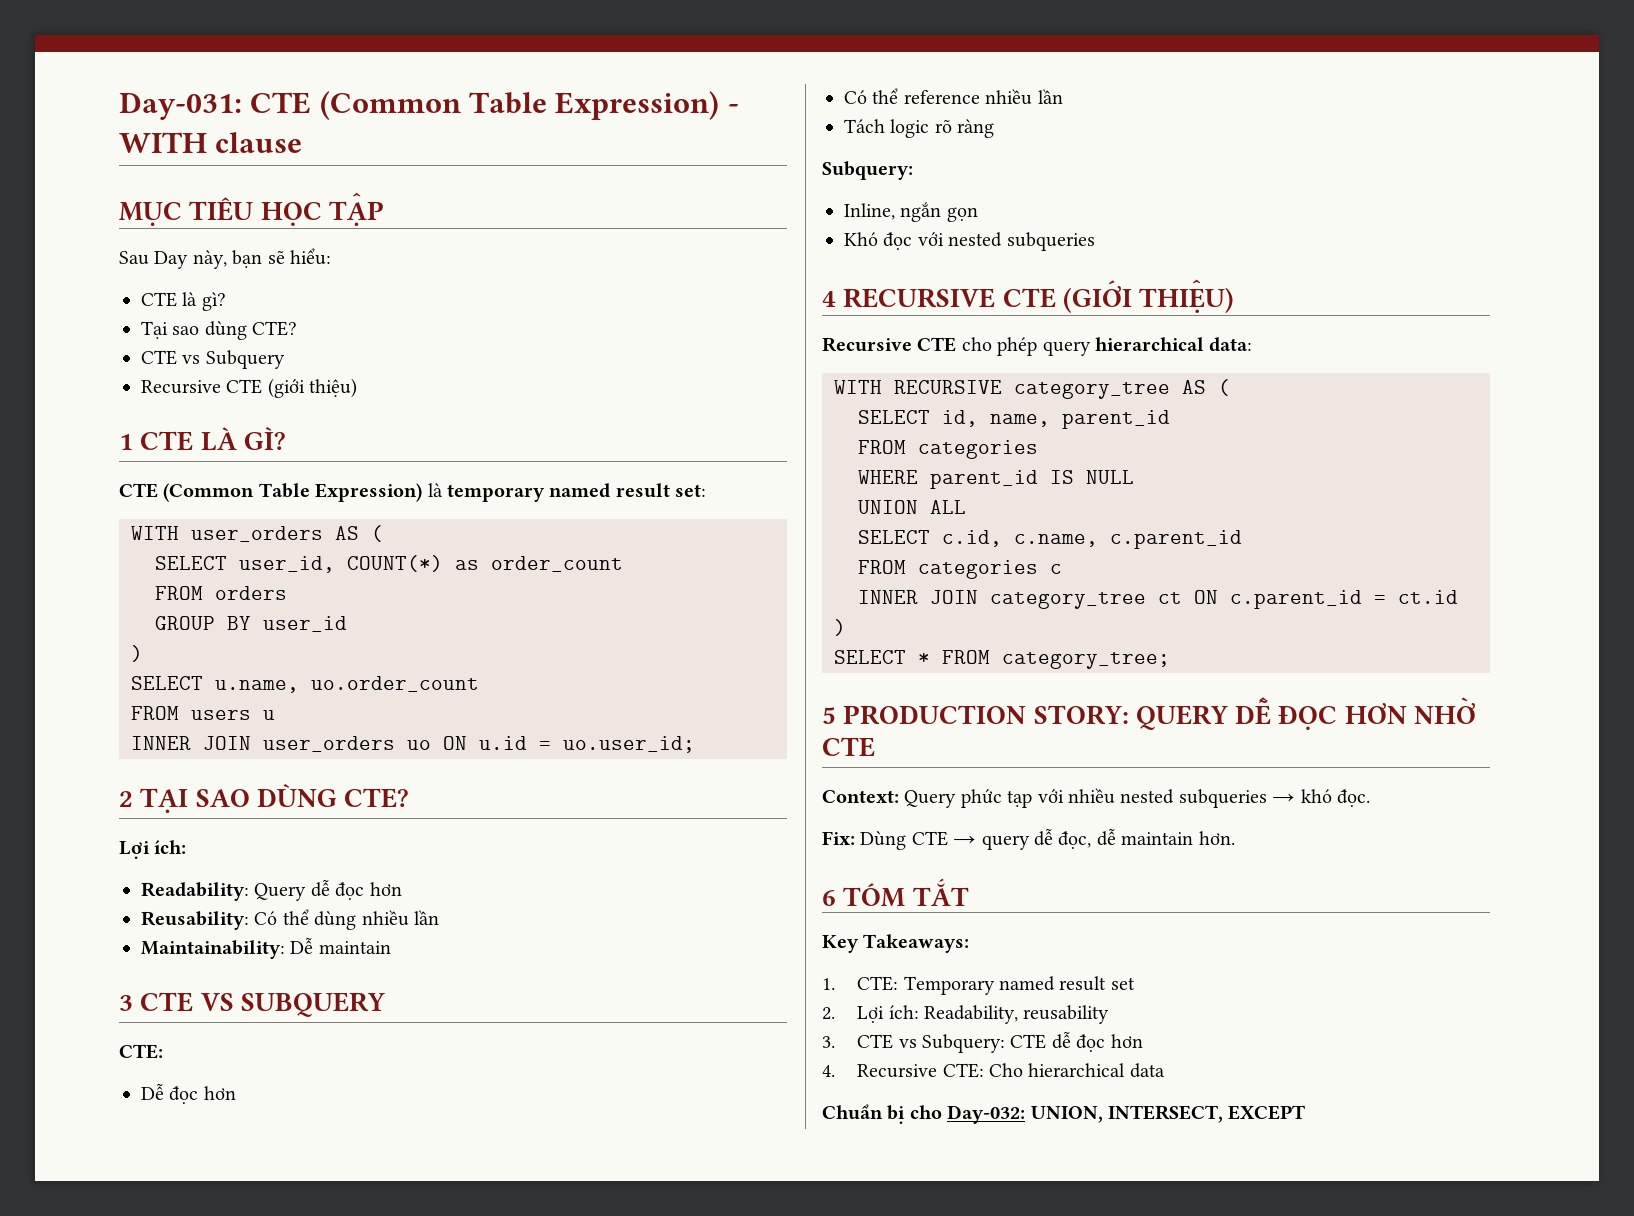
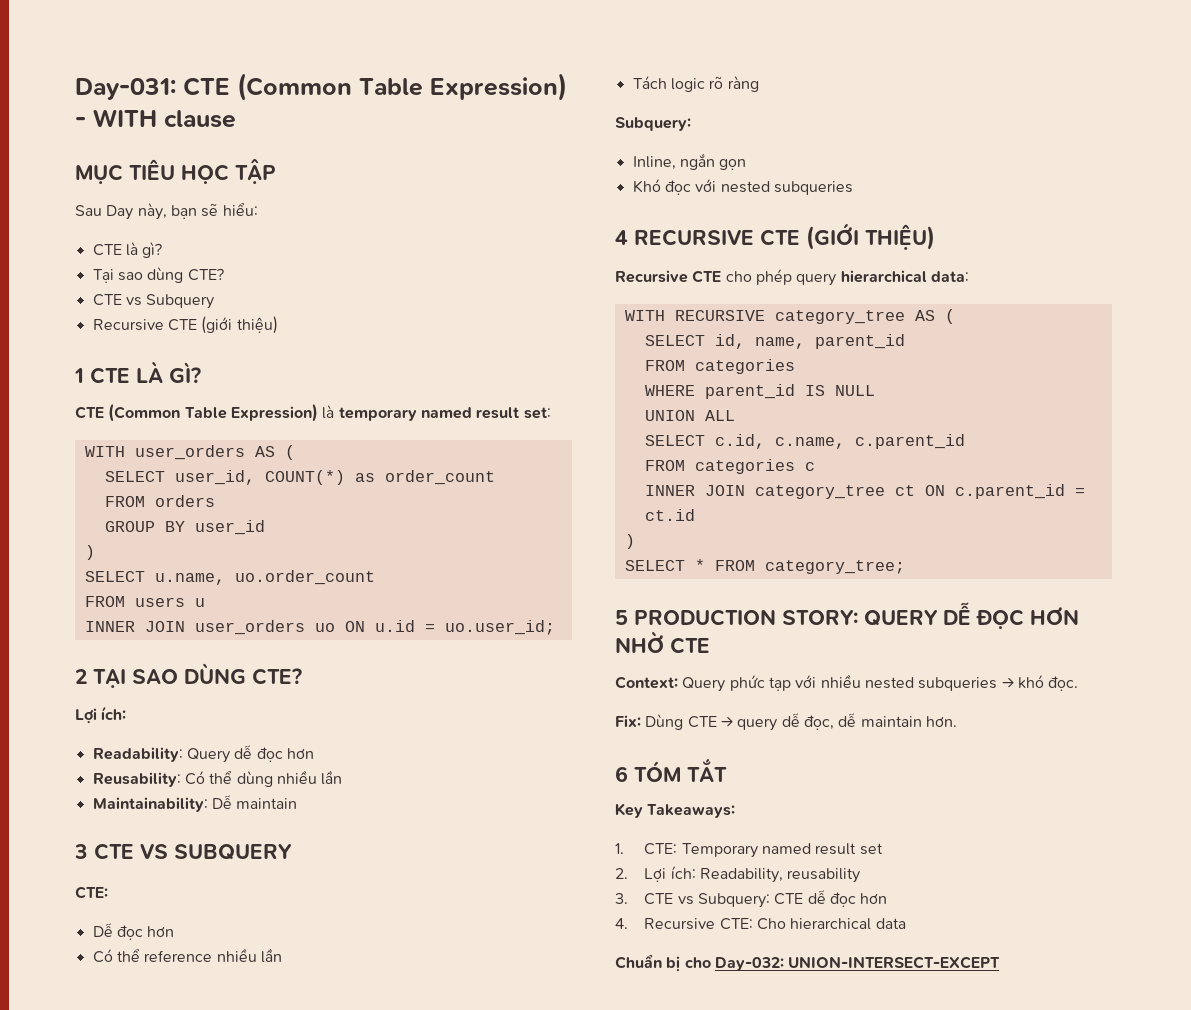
- Chuẩn bị cho Day-032: UNION, INTERSECT, EXCEPT
+ Chuẩn bị cho Day-032: UNION-INTERSECT-EXCEPT

